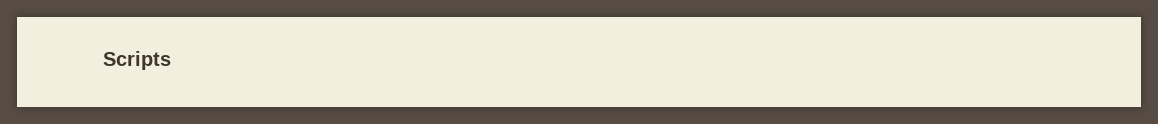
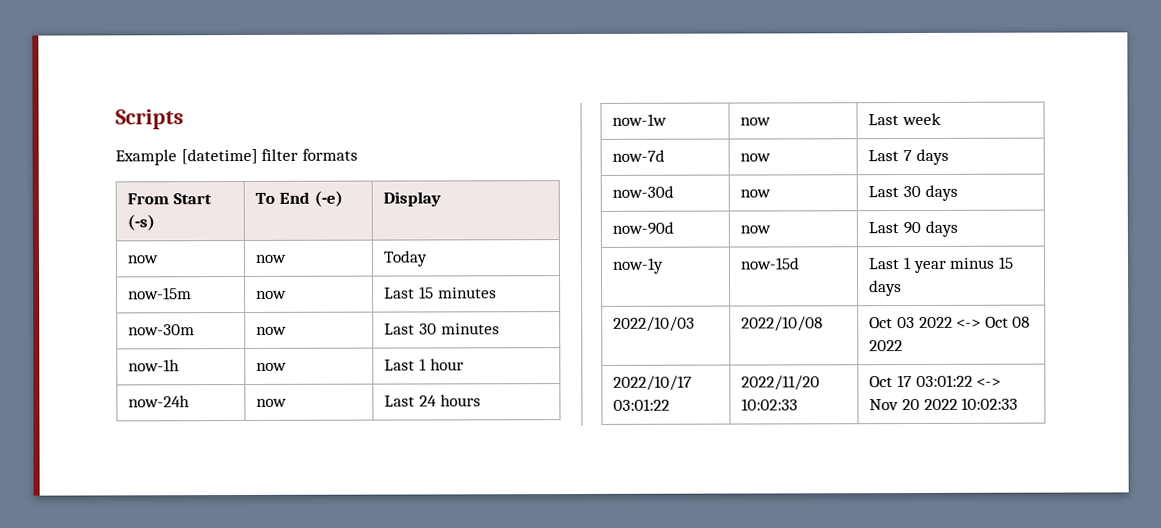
+ Example [datetime] filter formats
+ From Start (-s) | To End (-e) | Display
+ now | now | Today
+ now-15m | now | Last 15 minutes
+ now-30m | now | Last 30 minutes
+ now-1h | now | Last 1 hour
+ now-24h | now | Last 24 hours
+ now-1w | now | Last week
+ now-7d | now | Last 7 days
+ now-30d | now | Last 30 days
+ now-90d | now | Last 90 days
+ now-1y | now-15d | Last 1 year minus 15 days
+ 2022/10/03 | 2022/10/08 | Oct 03 2022 <-> Oct 08 2022
+ 2022/10/17 03:01:22 | 2022/11/20 10:02:33 | Oct 17 03:01:22 <-> Nov 20 2022 10:02:33

